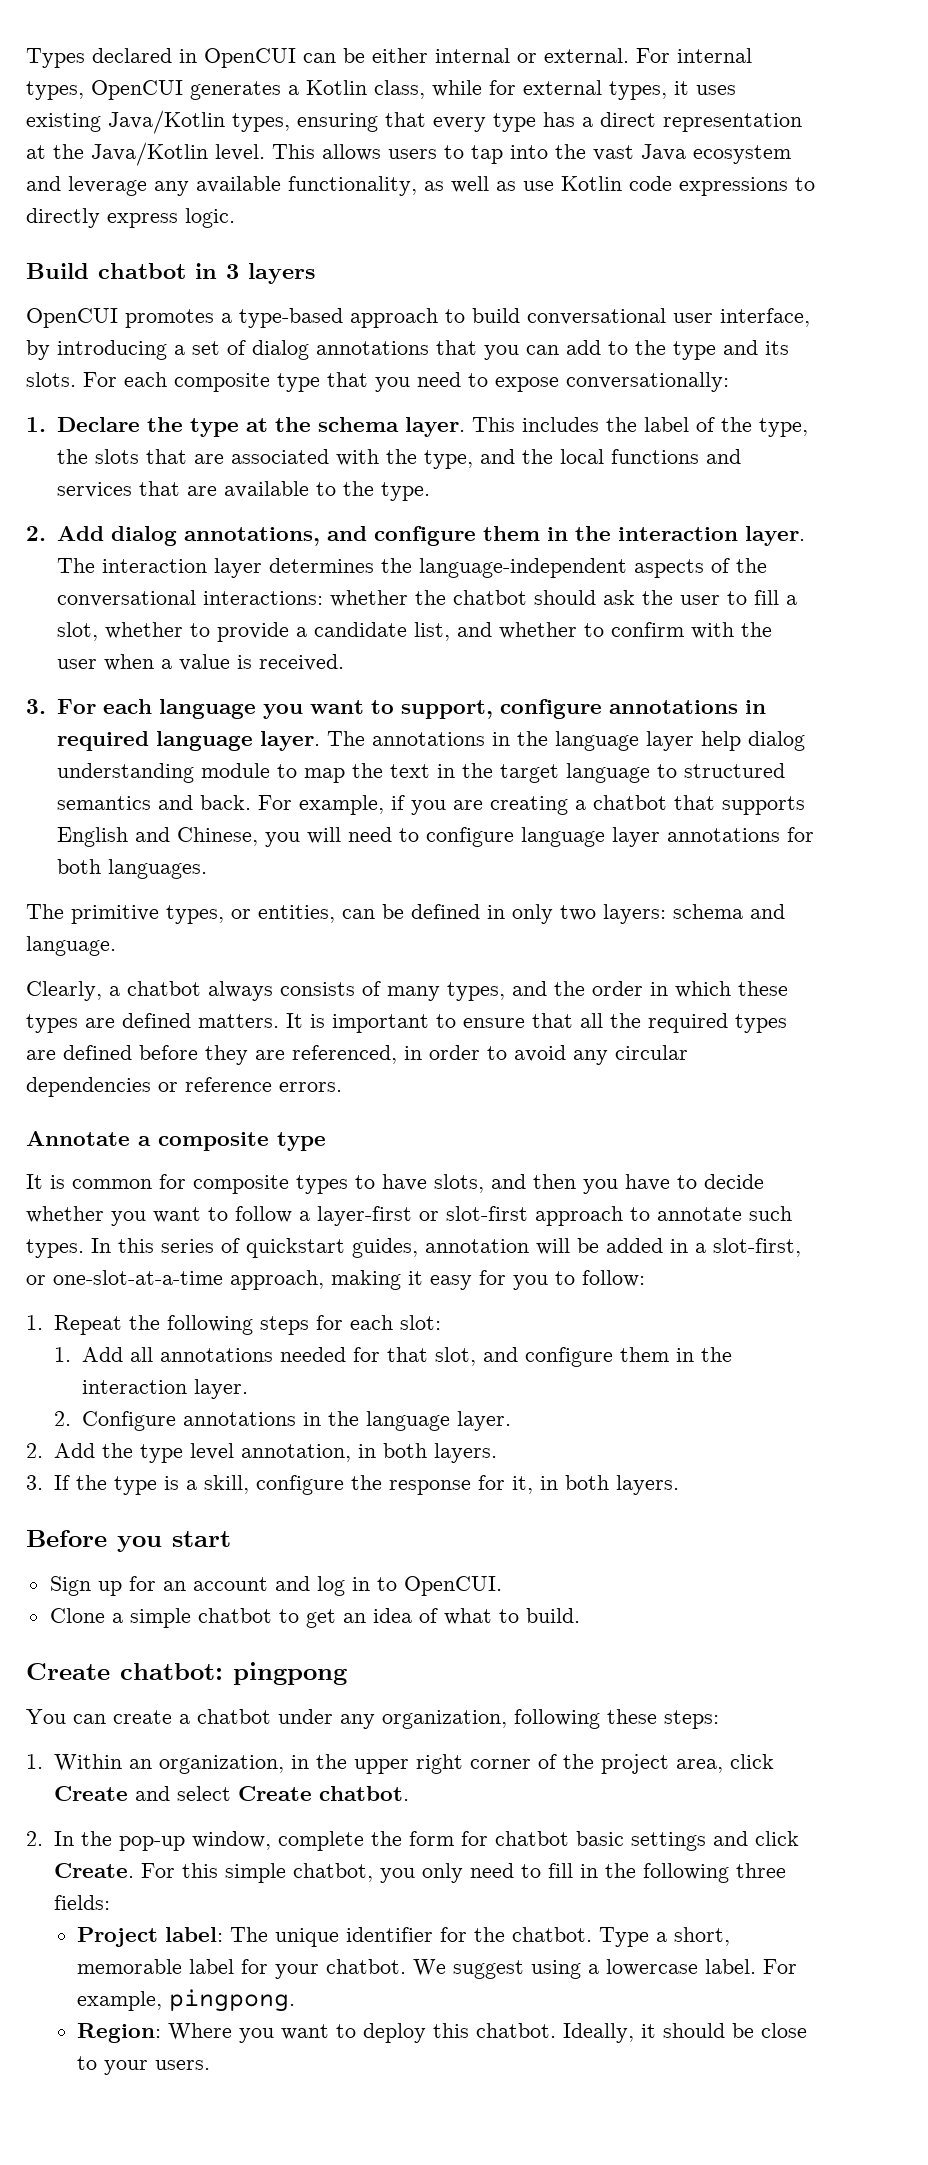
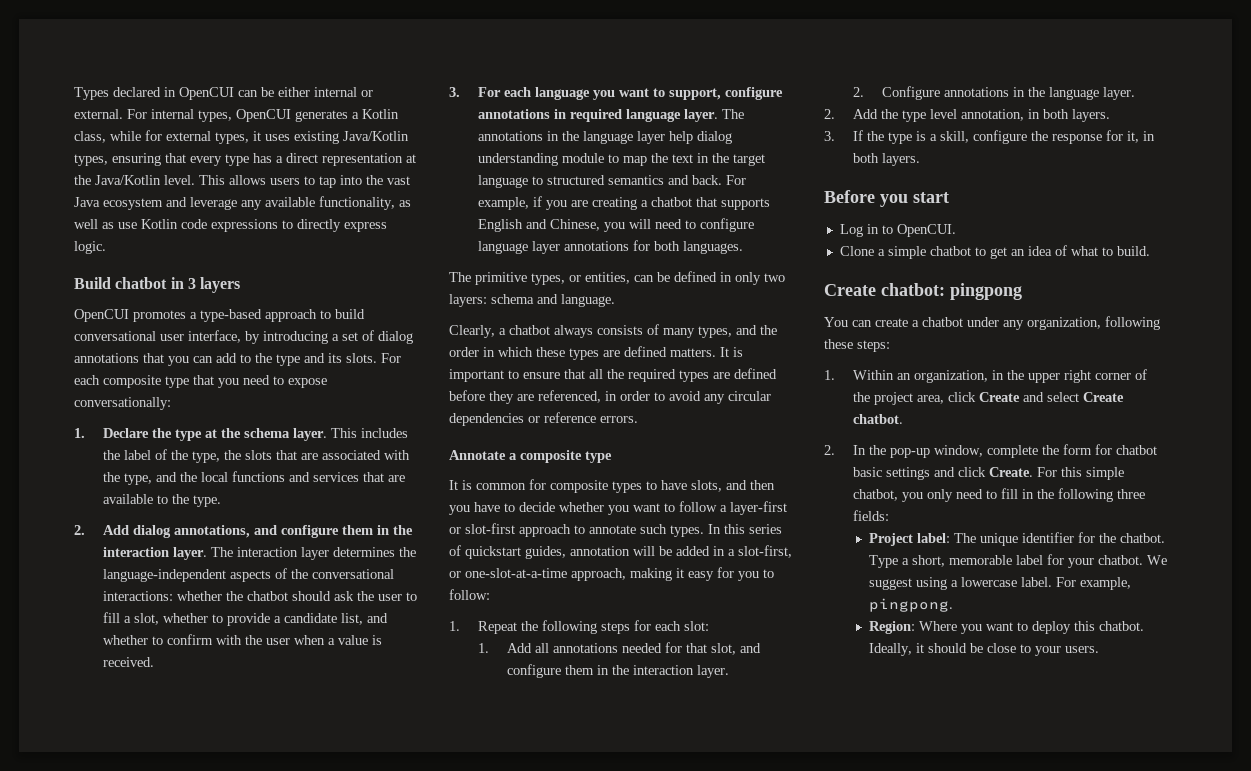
- Sign up for an account and log in to OpenCUI.
+ Log in to OpenCUI.

